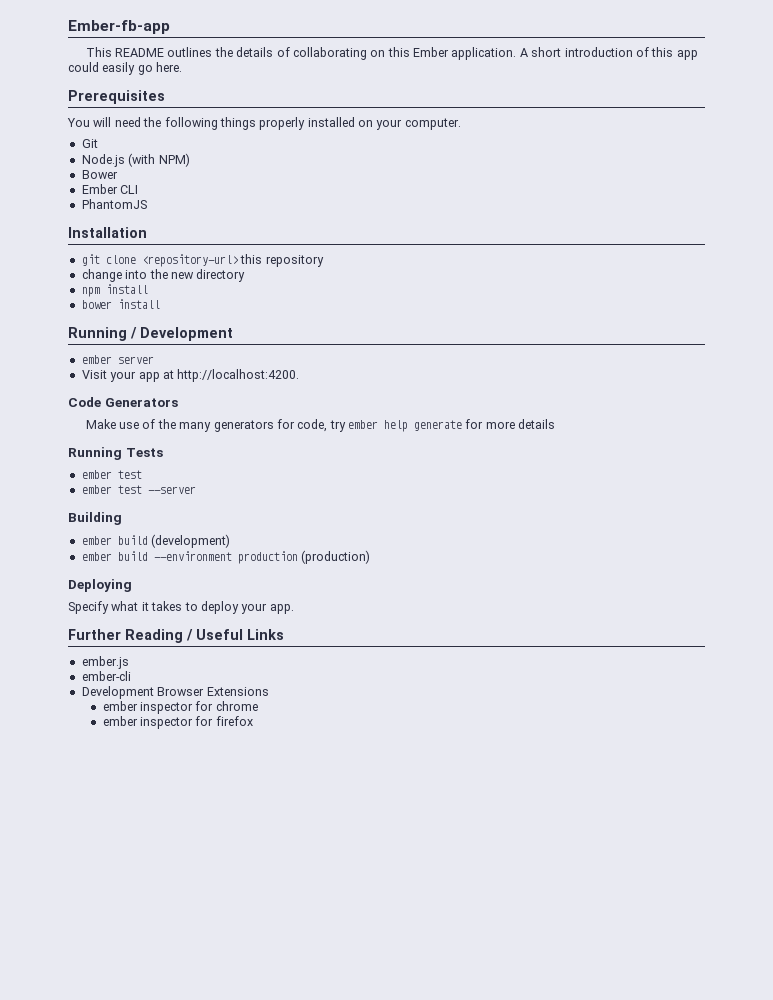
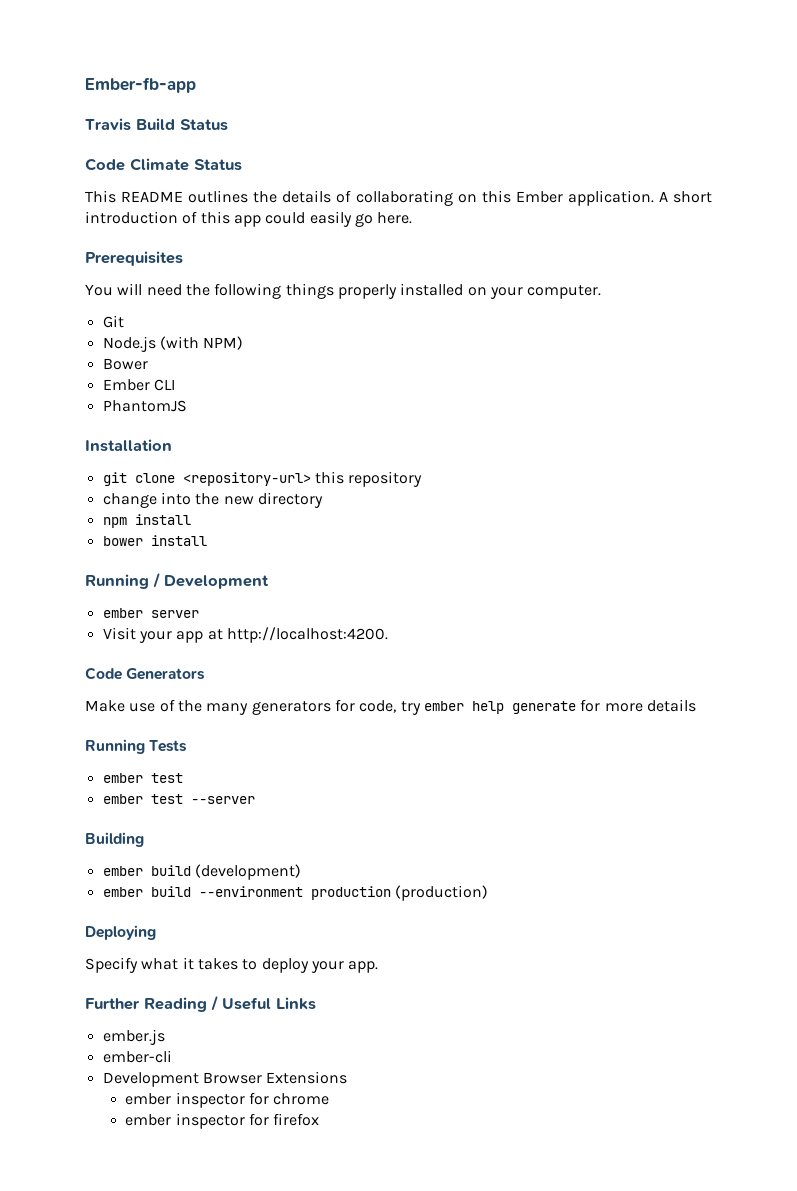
+ Travis Build Status
+ Code Climate Status

